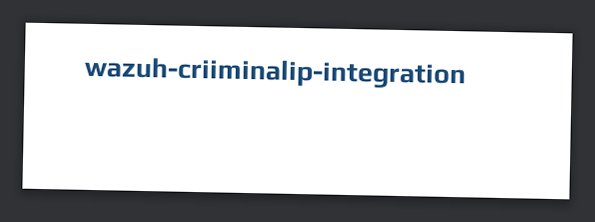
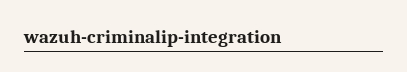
- wazuh-criiminalip-integration
+ wazuh-criminalip-integration

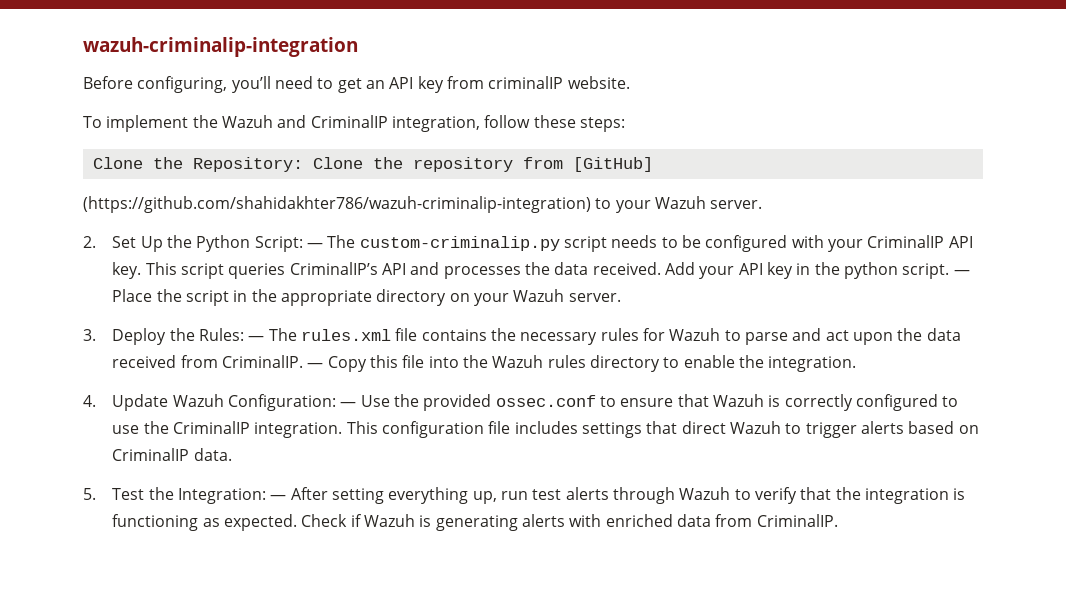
+ Before configuring, you’ll need to get an API key from criminalIP website.
+ To implement the Wazuh and CriminalIP integration, follow these steps:
+ Clone the Repository: Clone the repository from [GitHub]
+ (https://github.com/shahidakhter786/wazuh-criminalip-integration) to your Wazuh server.
+ 2. Set Up the Python Script: — The custom-criminalip.py script needs to be configured with your CriminalIP API key. This script queries CriminalIP’s API and processes the data received. Add your API key in the python script. — Place the script in the appropriate directory on your Wazuh server.
+ 3. Deploy the Rules: — The rules.xml file contains the necessary rules for Wazuh to parse and act upon the data received from CriminalIP. — Copy this file into the Wazuh rules directory to enable the integration.
+ 4. Update Wazuh Configuration: — Use the provided ossec.conf to ensure that Wazuh is correctly configured to use the CriminalIP integration. This configuration file includes settings that direct Wazuh to trigger alerts based on CriminalIP data.
+ 5. Test the Integration: — After setting everything up, run test alerts through Wazuh to verify that the integration is functioning as expected. Check if Wazuh is generating alerts with enriched data from CriminalIP.

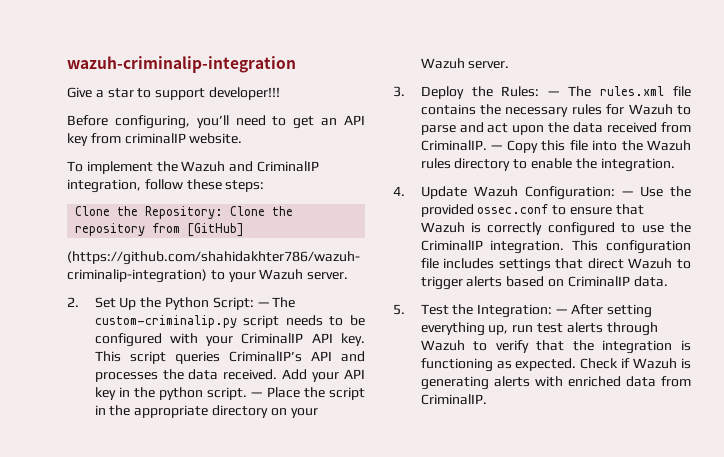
+ Give a star to support developer!!!

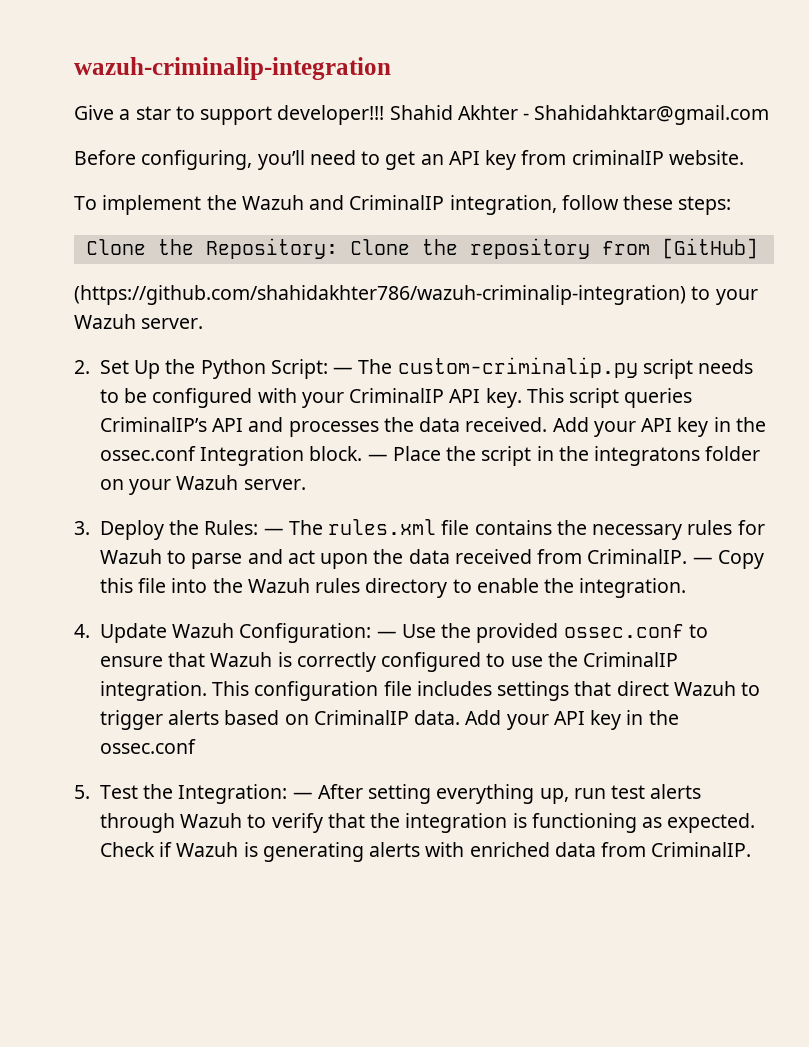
+ Shahid Akhter - Shahidahktar@gmail.com
- Add your API key in the python script.
+ Add your API key in the ossec.conf Integration block.
- — Place the script in the appropriate directory on your Wazuh server.
+ — Place the script in the integratons folder on your Wazuh server.
- This configuration file includes settings that direct Wazuh to trigger alerts based on CriminalIP data.
+ This configuration file includes settings that direct Wazuh to trigger alerts based on CriminalIP data. Add your API key in the ossec.conf

